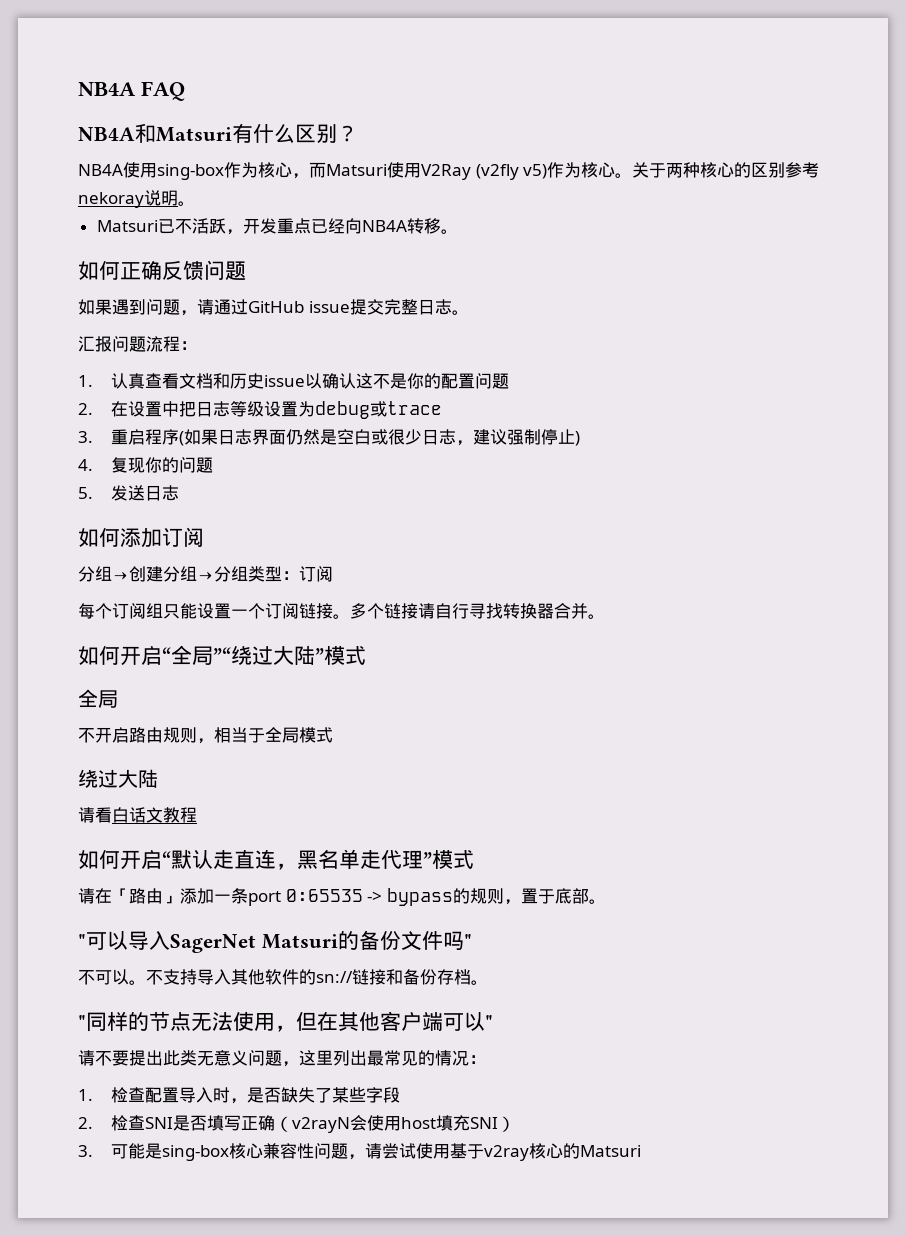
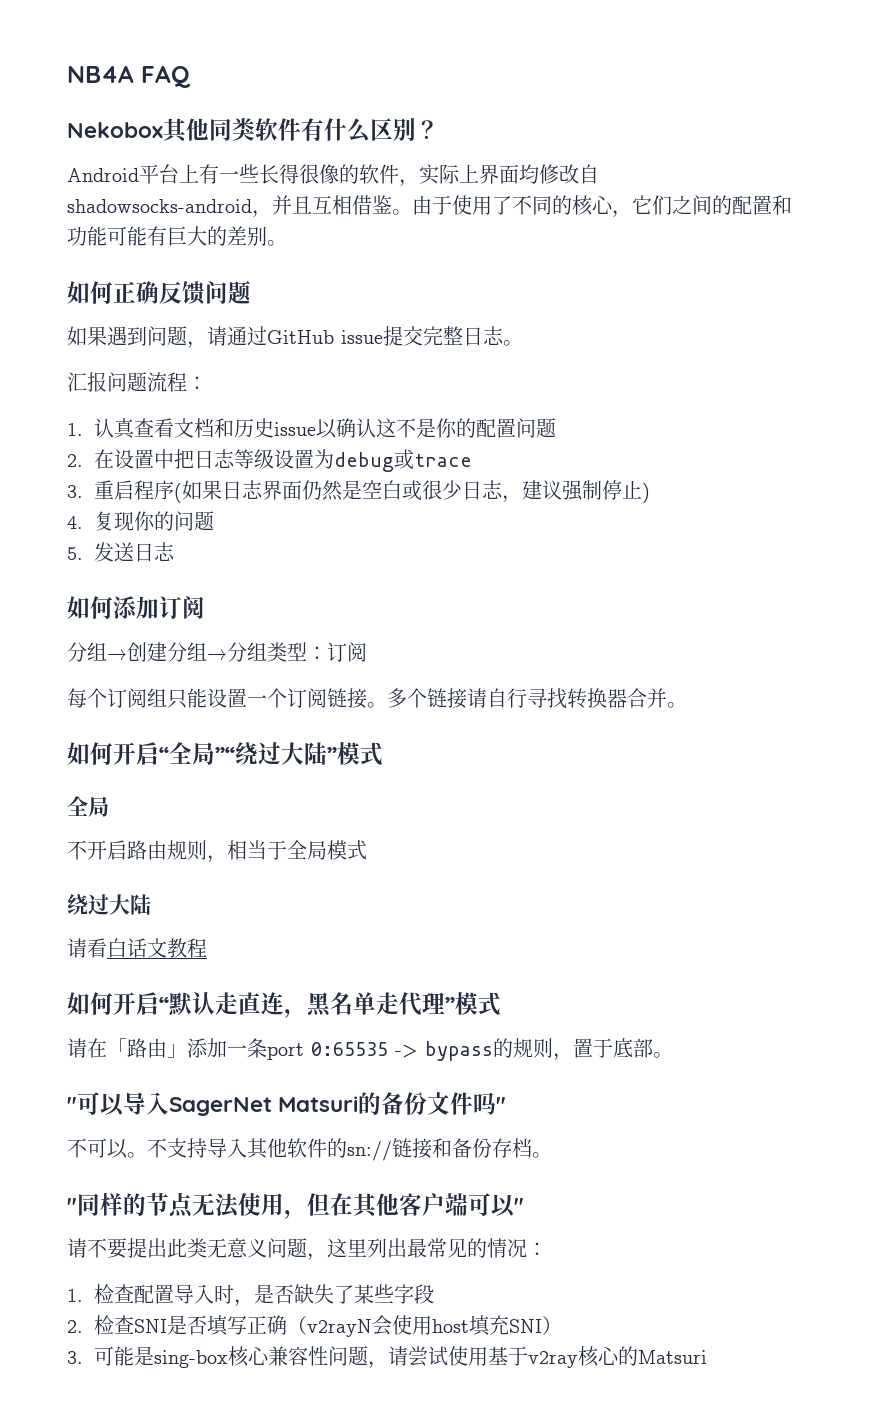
- NB4A和Matsuri有什么区别？
+ Nekobox其他同类软件有什么区别？
- NB4A使用sing-box作为核心，而Matsuri使用V2Ray (v2fly v5)作为核心。关于两种核心的区别参考nekoray说明。
- Matsuri已不活跃，开发重点已经向NB4A转移。
+ Android平台上有一些长得很像的软件，实际上界面均修改自shadowsocks-android，并且互相借鉴。由于使用了不同的核心，它们之间的配置和功能可能有巨大的差别。

